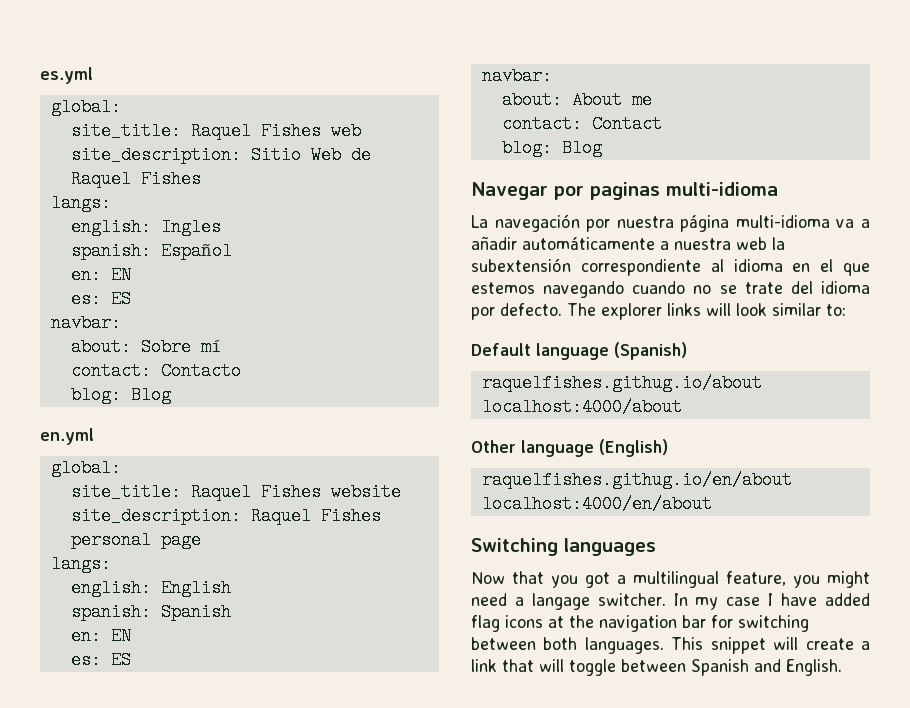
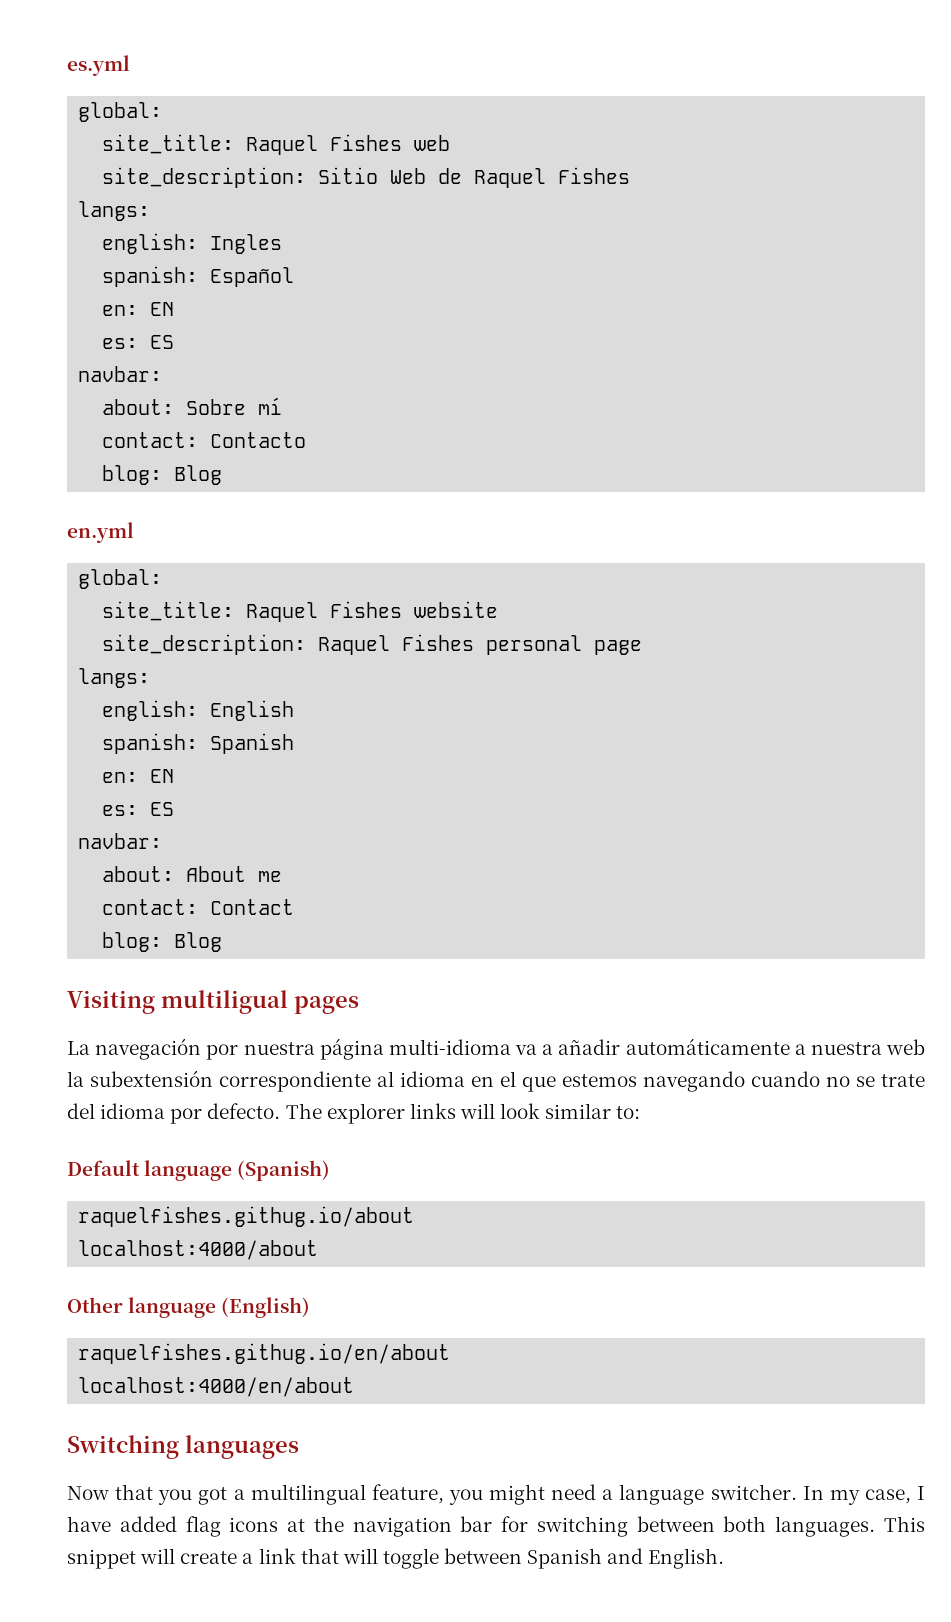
- Navegar por paginas multi-idioma
+ Visiting multiligual pages
- Now that you got a multilingual feature, you might need a langage switcher.
+ Now that you got a multilingual feature, you might need a language switcher.
- In my case I have added flag icons at the navigation bar for switching between both languages.
+ In my case, I have added flag icons at the navigation bar for switching between both languages.

